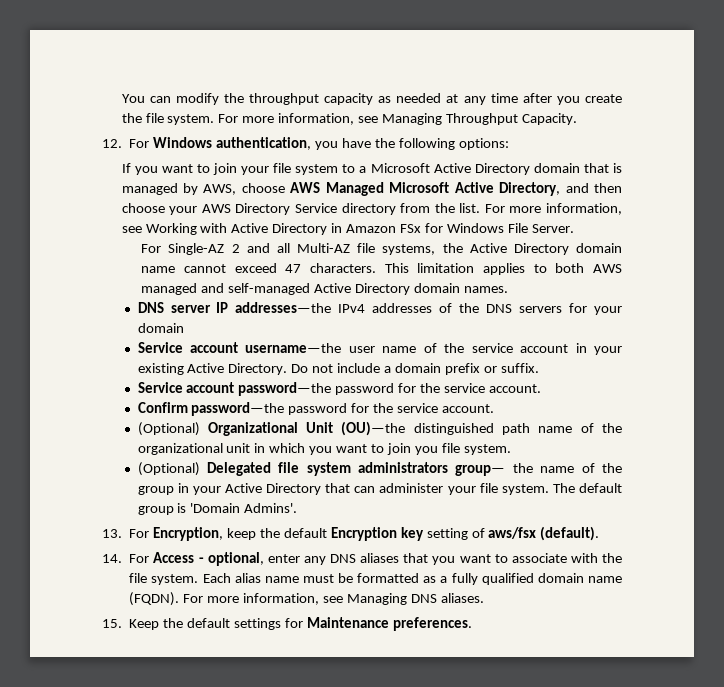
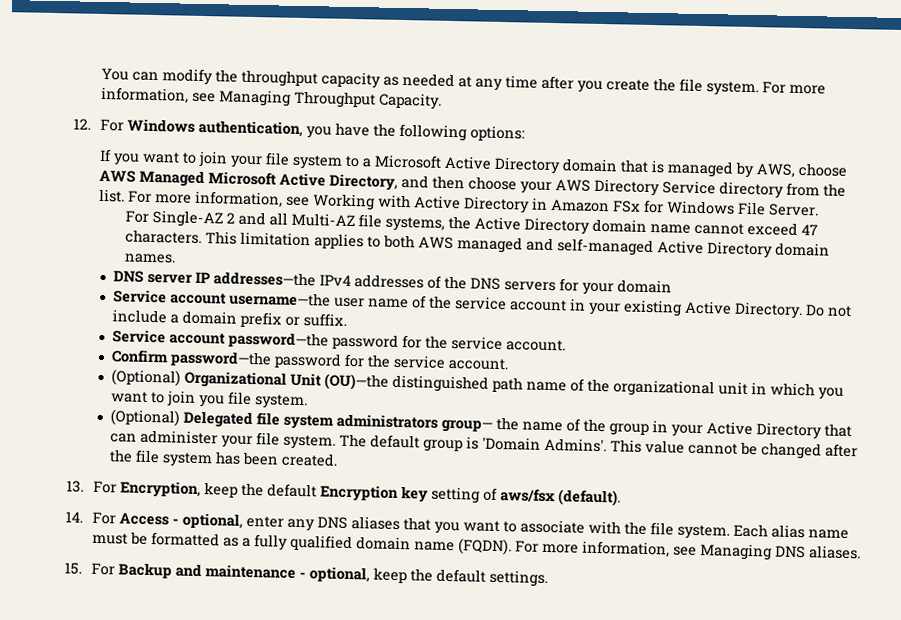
+ This value cannot be changed after the file system has been created.
- 15. Keep the default settings for Maintenance preferences.
+ 15. For Backup and maintenance - optional, keep the default settings.

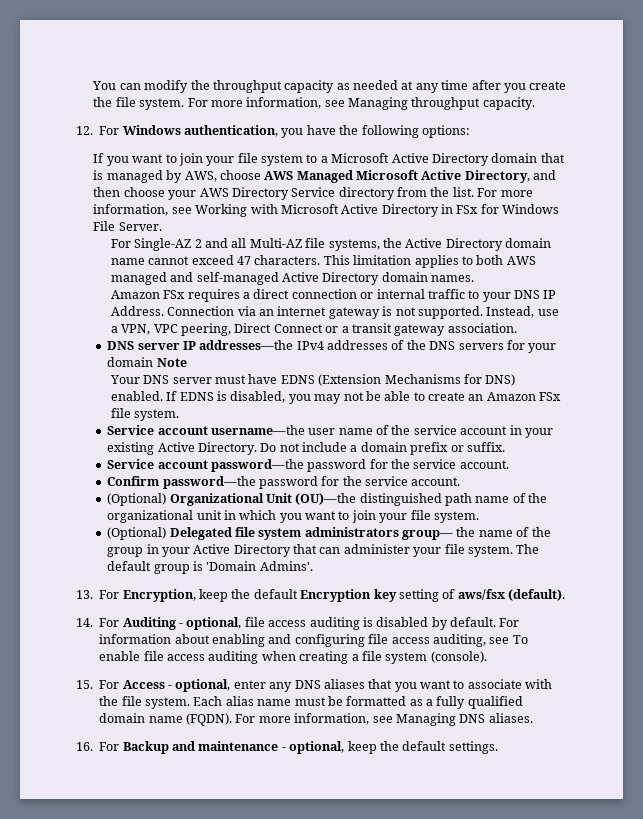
- For more information, see Managing Throughput Capacity.
+ For more information, see Managing throughput capacity.
- For more information, see Working with Active Directory in Amazon FSx for Windows File Server.
+ For more information, see Working with Microsoft Active Directory in FSx for Windows File Server.
+ Amazon FSx requires a direct connection or internal traffic to your DNS IP Address. Connection via an internet gateway is not supported. Instead, use a VPN, VPC peering, Direct Connect or a transit gateway association.
- DNS server IP addresses—the IPv4 addresses of the DNS servers for your domain
+ DNS server IP addresses—the IPv4 addresses of the DNS servers for your domain Note
+ Your DNS server must have EDNS (Extension Mechanisms for DNS) enabled. If EDNS is disabled, you may not be able to create an Amazon FSx file system.
- (Optional) Organizational Unit (OU)—the distinguished path name of the organizational unit in which you want to join you file system.
+ (Optional) Organizational Unit (OU)—the distinguished path name of the organizational unit in which you want to join your file system.
- This value cannot be changed after the file system has been created.
- 14. For Access - optional, enter any DNS aliases that you want to associate with the file system.
+ 14. For Auditing - optional, file access auditing is disabled by default. For information about enabling and configuring file access auditing, see To enable file access auditing when creating a file system (console).
+ 15. For Access - optional, enter any DNS aliases that you want to associate with the file system.
- 15. For Backup and maintenance - optional, keep the default settings.
+ 16. For Backup and maintenance - optional, keep the default settings.

